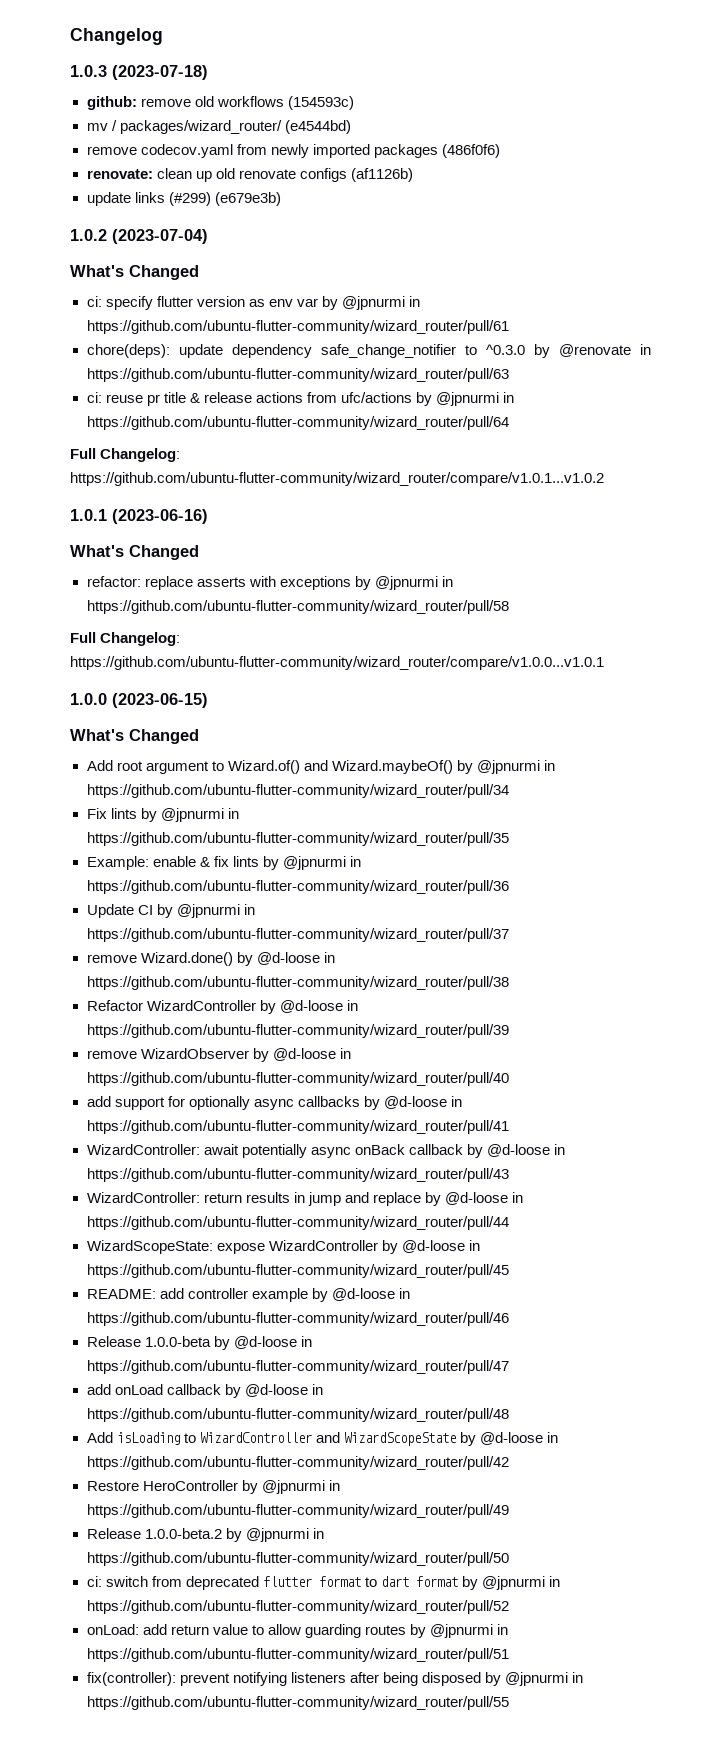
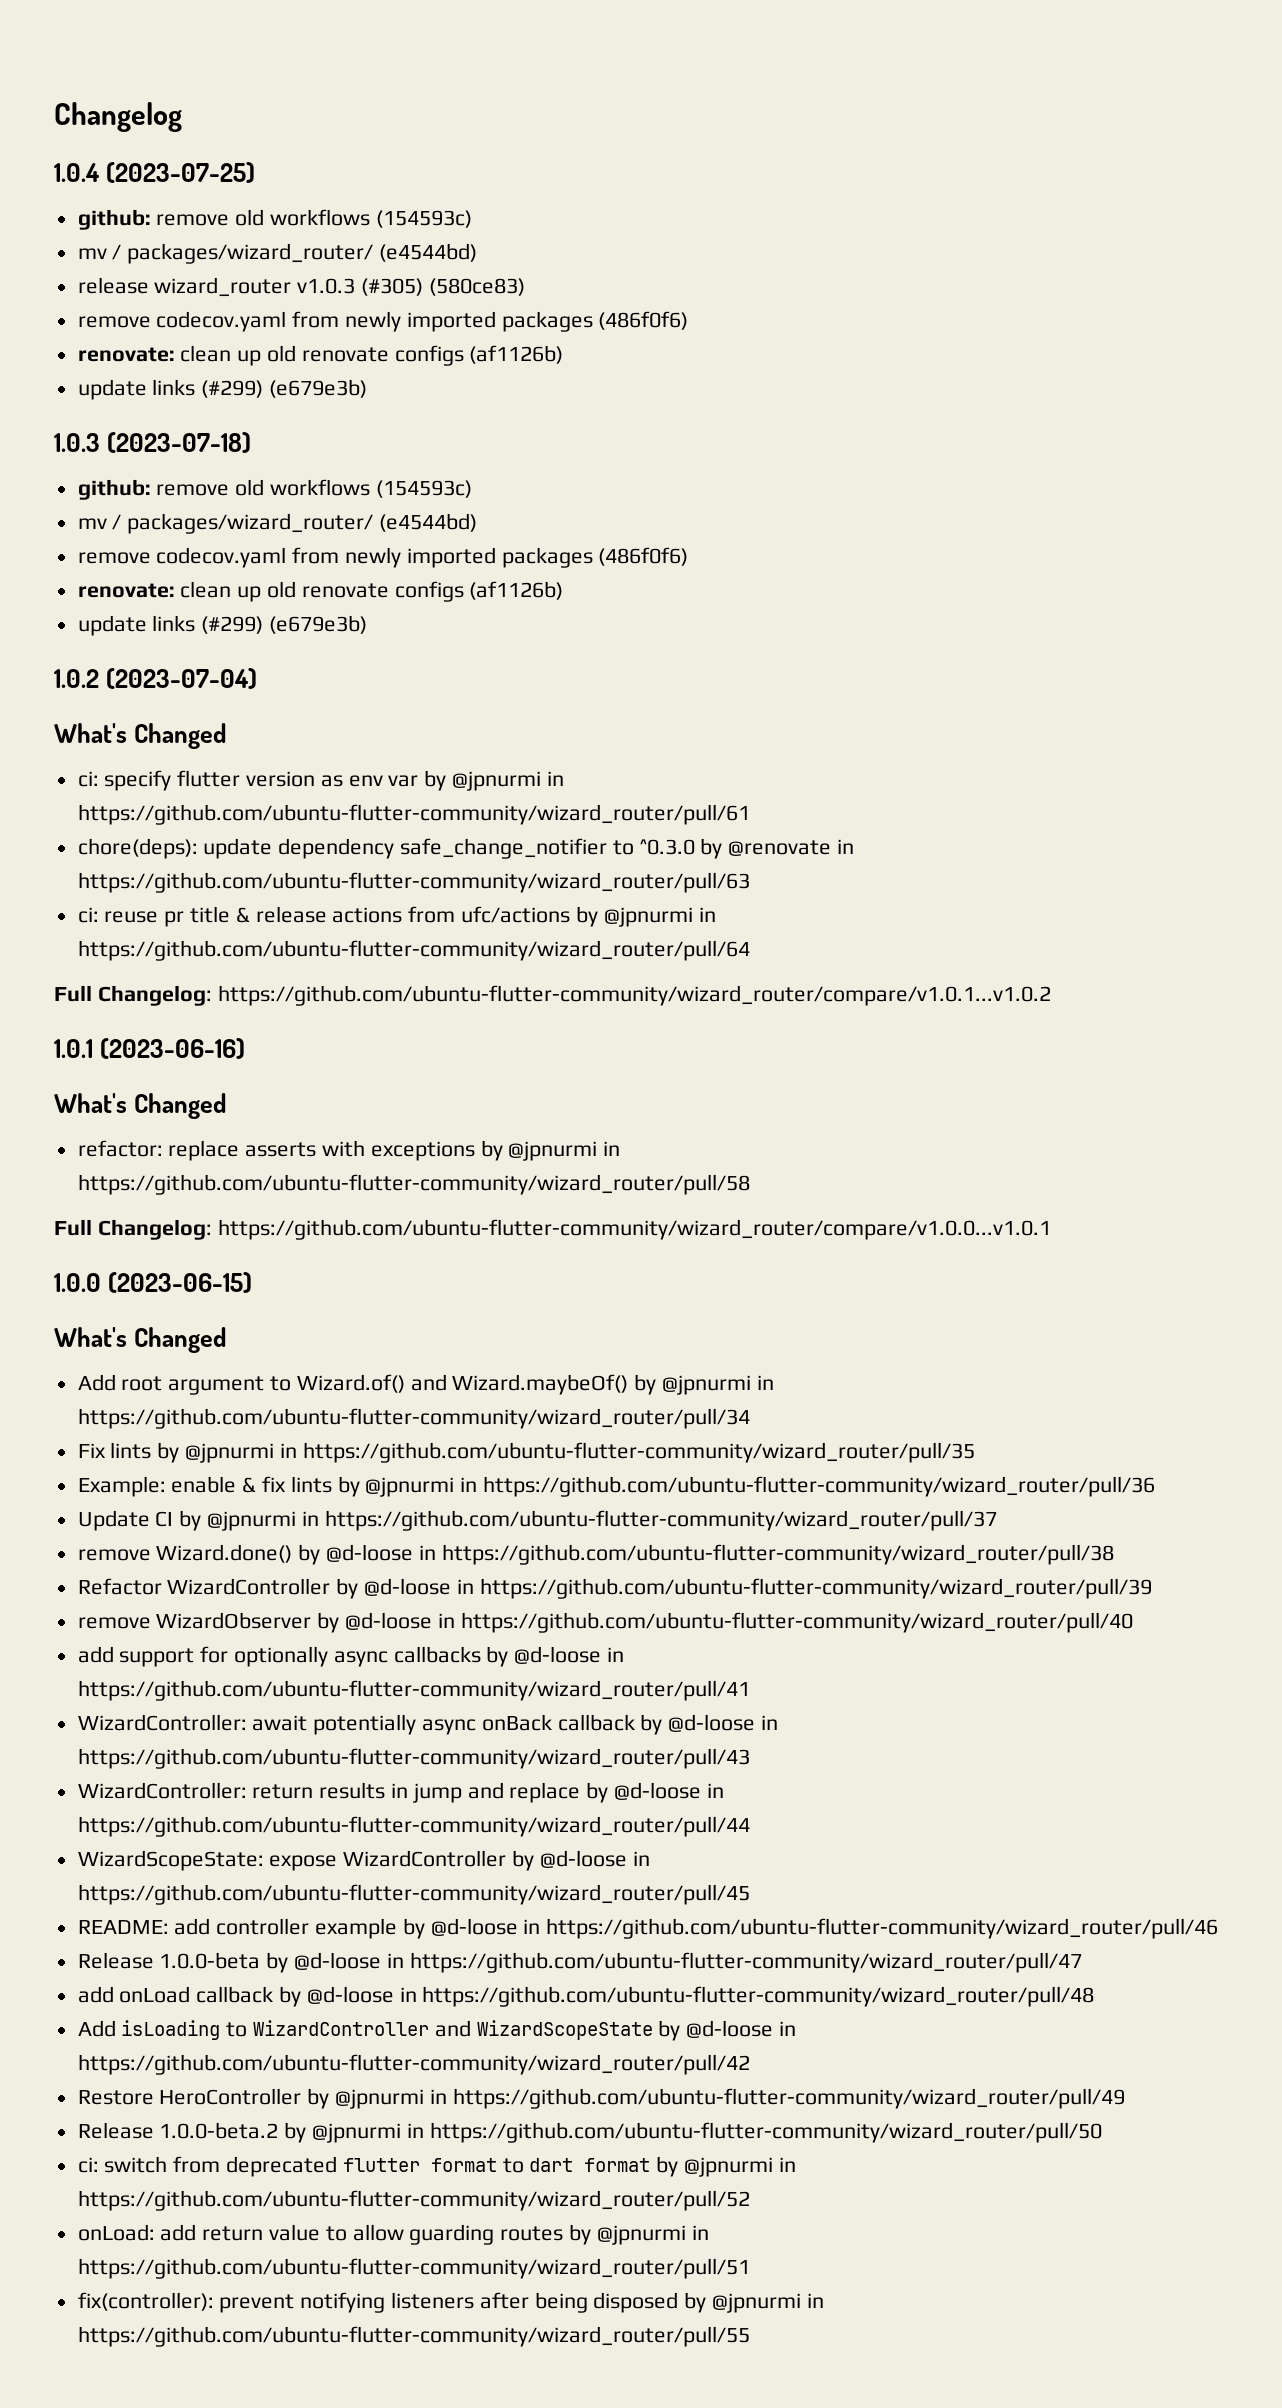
+ 1.0.4 (2023-07-25)
+ github: remove old workflows (154593c)
+ mv / packages/wizard_router/ (e4544bd)
+ release wizard_router v1.0.3 (#305) (580ce83)
+ remove codecov.yaml from newly imported packages (486f0f6)
+ renovate: clean up old renovate configs (af1126b)
+ update links (#299) (e679e3b)

